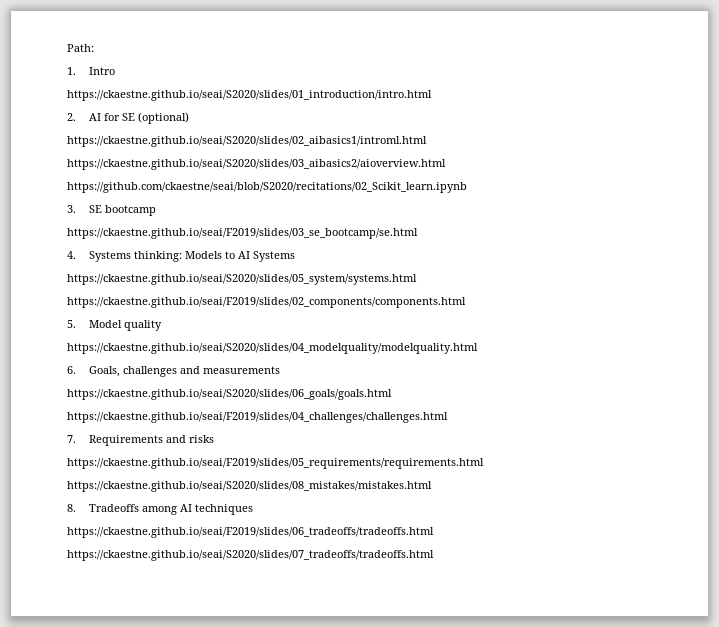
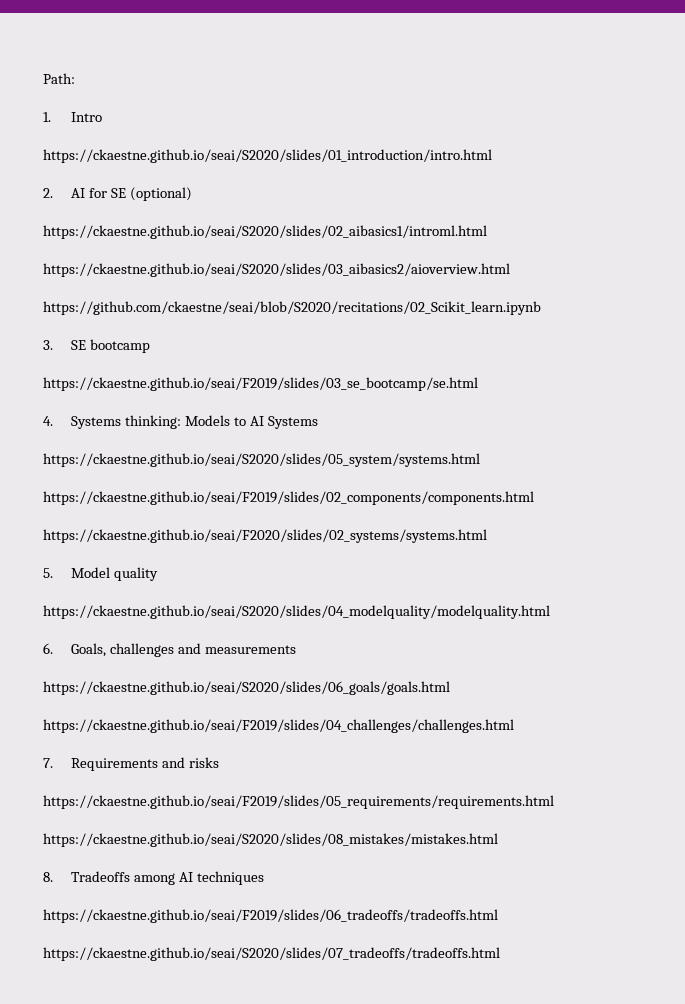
+ https://ckaestne.github.io/seai/F2020/slides/02_systems/systems.html

